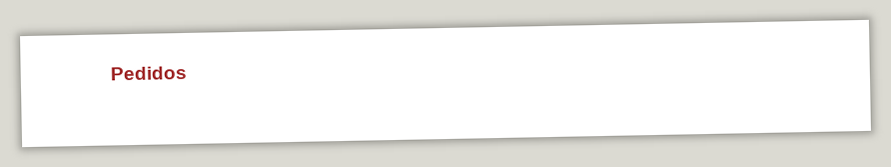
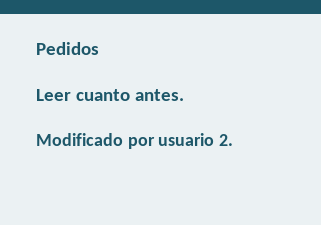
+ Leer cuanto antes.
+ Modificado por usuario 2.

